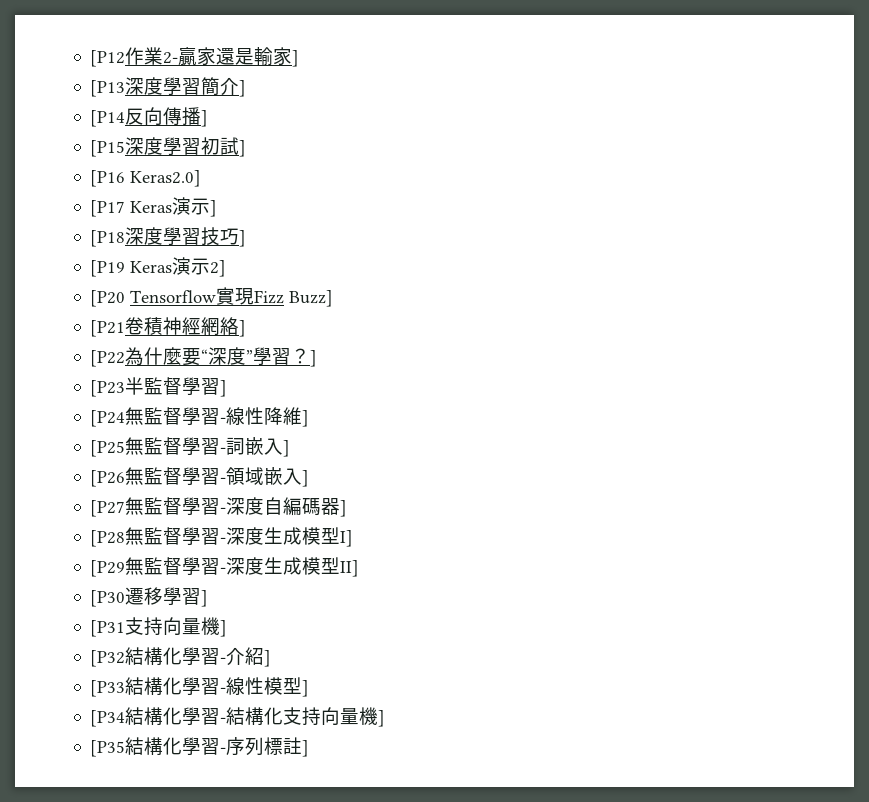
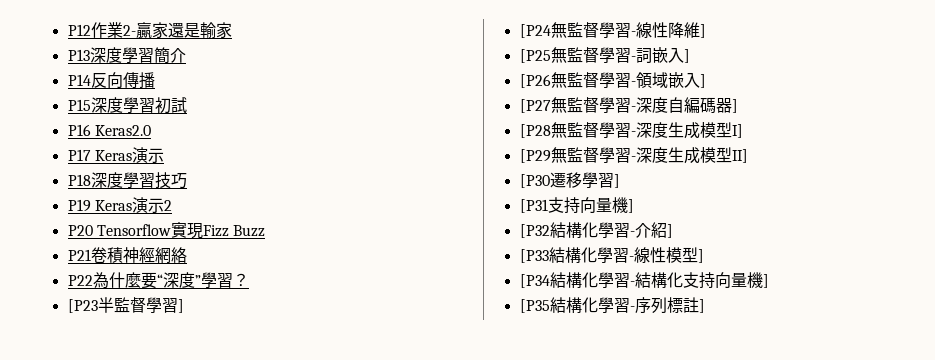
- [P12作業2-贏家還是輸家]
- [P13深度學習簡介]
- [P14反向傳播]
- [P15深度學習初試]
- [P16 Keras2.0]
- [P17 Keras演示]
- [P18深度學習技巧]
- [P19 Keras演示2]
- [P20 Tensorflow實現Fizz Buzz]
- [P21卷積神經網絡]
- [P22為什麼要“深度”學習？]
+ P12作業2-贏家還是輸家
+ P13深度學習簡介
+ P14反向傳播
+ P15深度學習初試
+ P16 Keras2.0
+ P17 Keras演示
+ P18深度學習技巧
+ P19 Keras演示2
+ P20 Tensorflow實現Fizz Buzz
+ P21卷積神經網絡
+ P22為什麼要“深度”學習？

